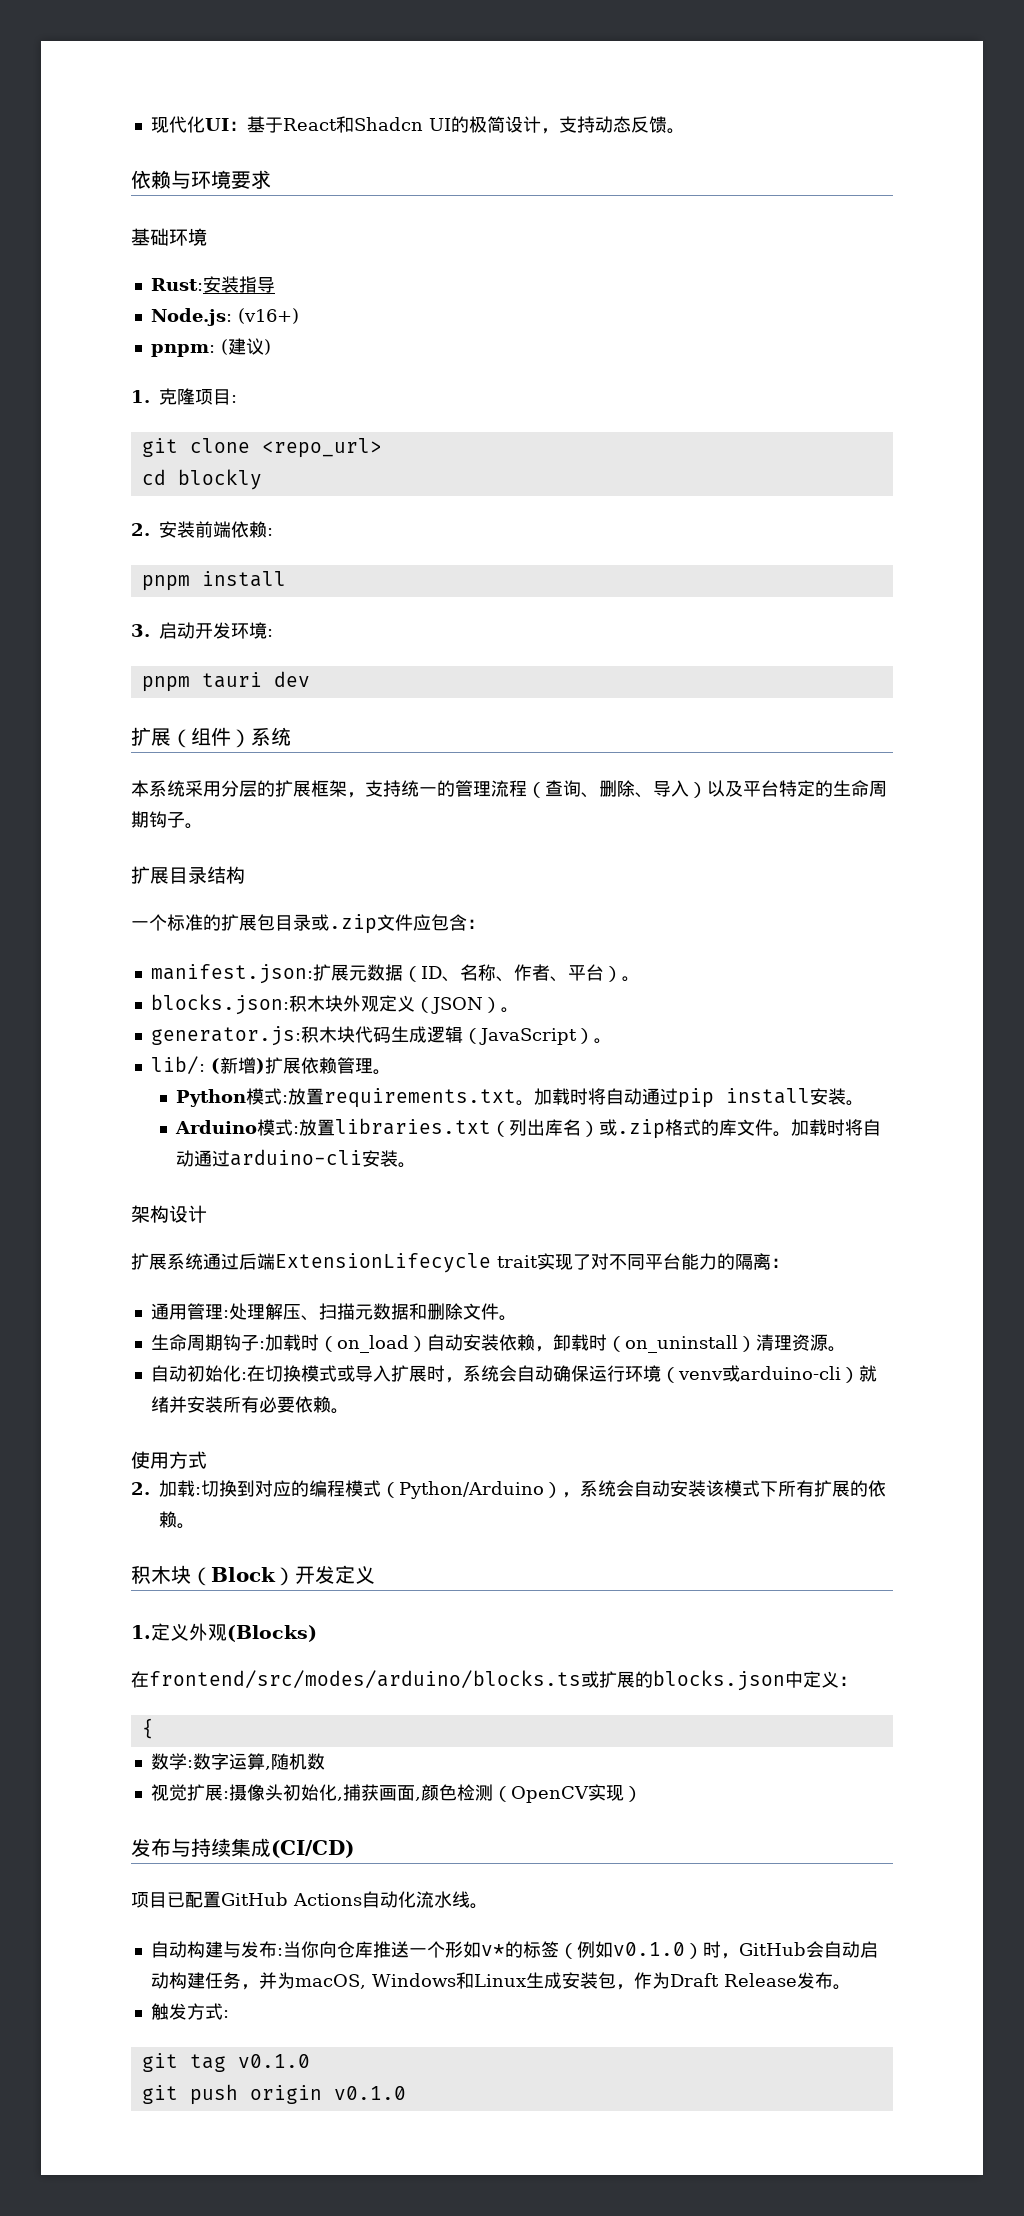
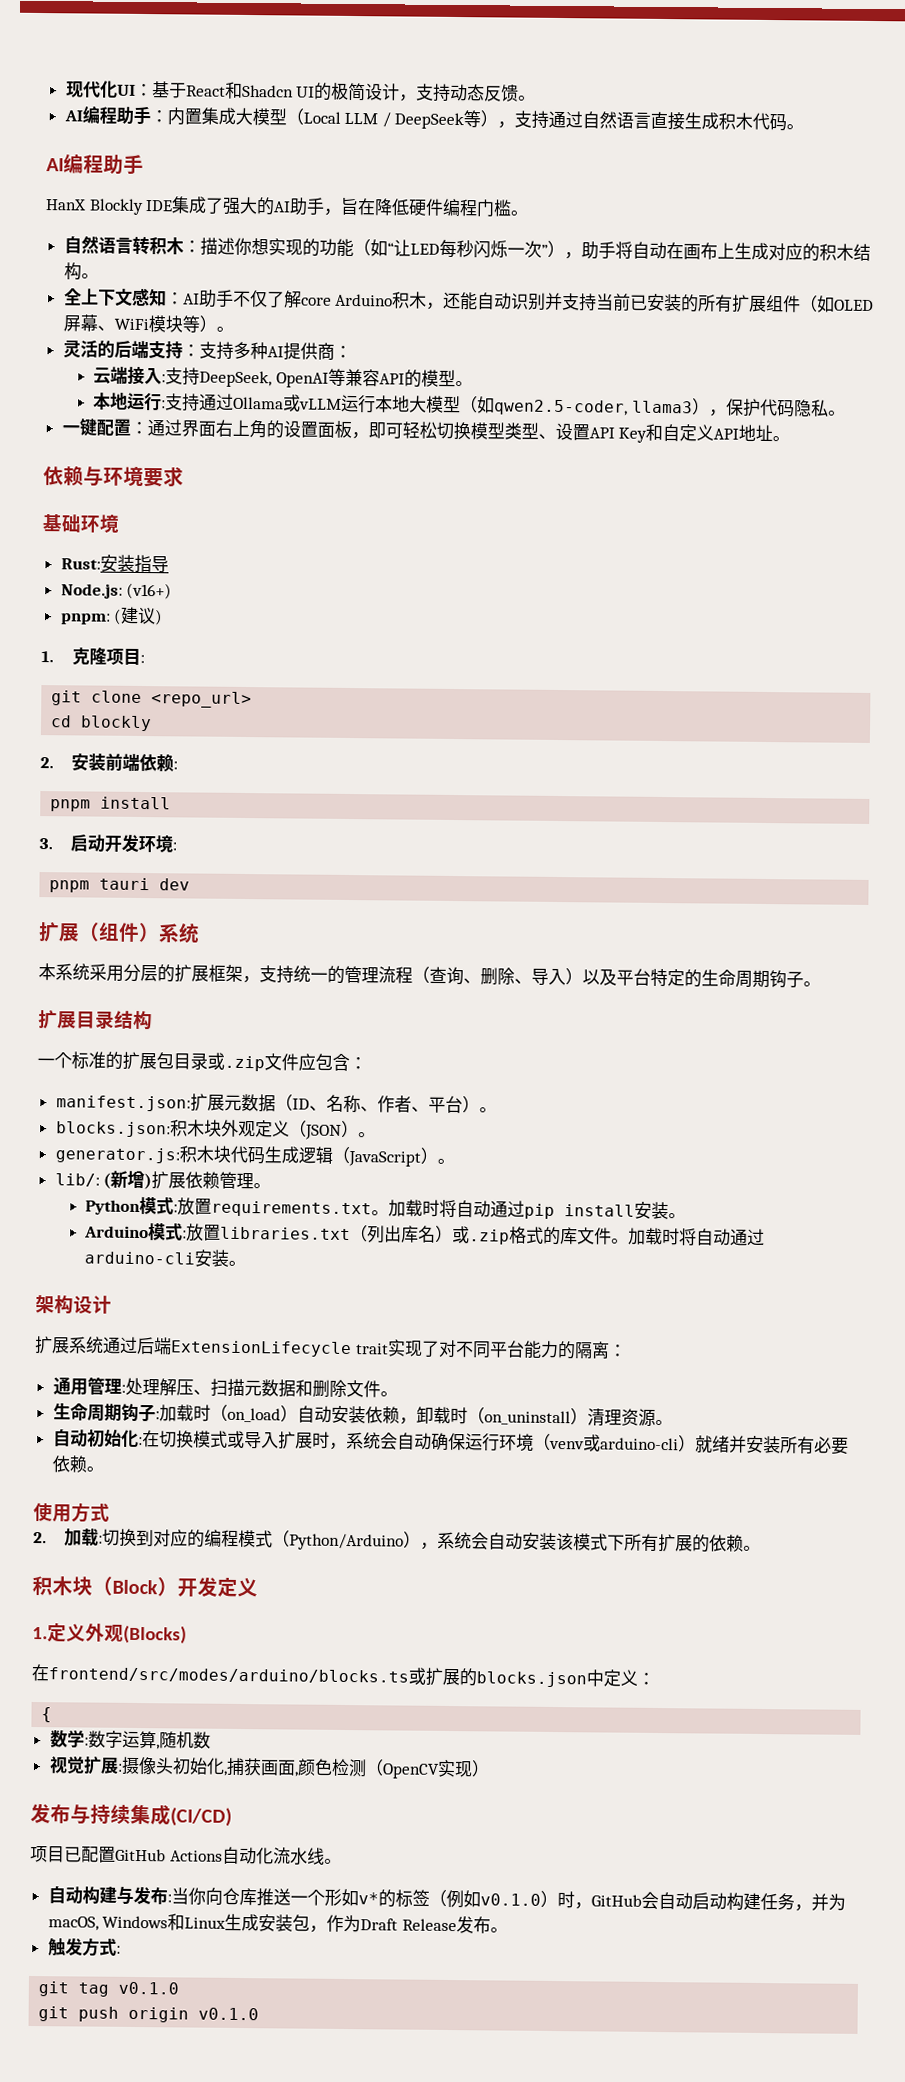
+ AI编程助手：内置集成大模型（Local LLM / DeepSeek等），支持通过自然语言直接生成积木代码。
+ AI编程助手
+ HanX Blockly IDE集成了强大的AI助手，旨在降低硬件编程门槛。
+ 自然语言转积木：描述你想实现的功能（如“让LED每秒闪烁一次”），助手将自动在画布上生成对应的积木结构。
+ 全上下文感知：AI助手不仅了解core Arduino积木，还能自动识别并支持当前已安装的所有扩展组件（如OLED屏幕、WiFi模块等）。
+ 灵活的后端支持：支持多种AI提供商：
+ 云端接入:支持DeepSeek, OpenAI等兼容API的模型。
+ 本地运行:支持通过Ollama或vLLM运行本地大模型（如qwen2.5-coder, llama3），保护代码隐私。
+ 一键配置：通过界面右上角的设置面板，即可轻松切换模型类型、设置API Key和自定义API地址。

